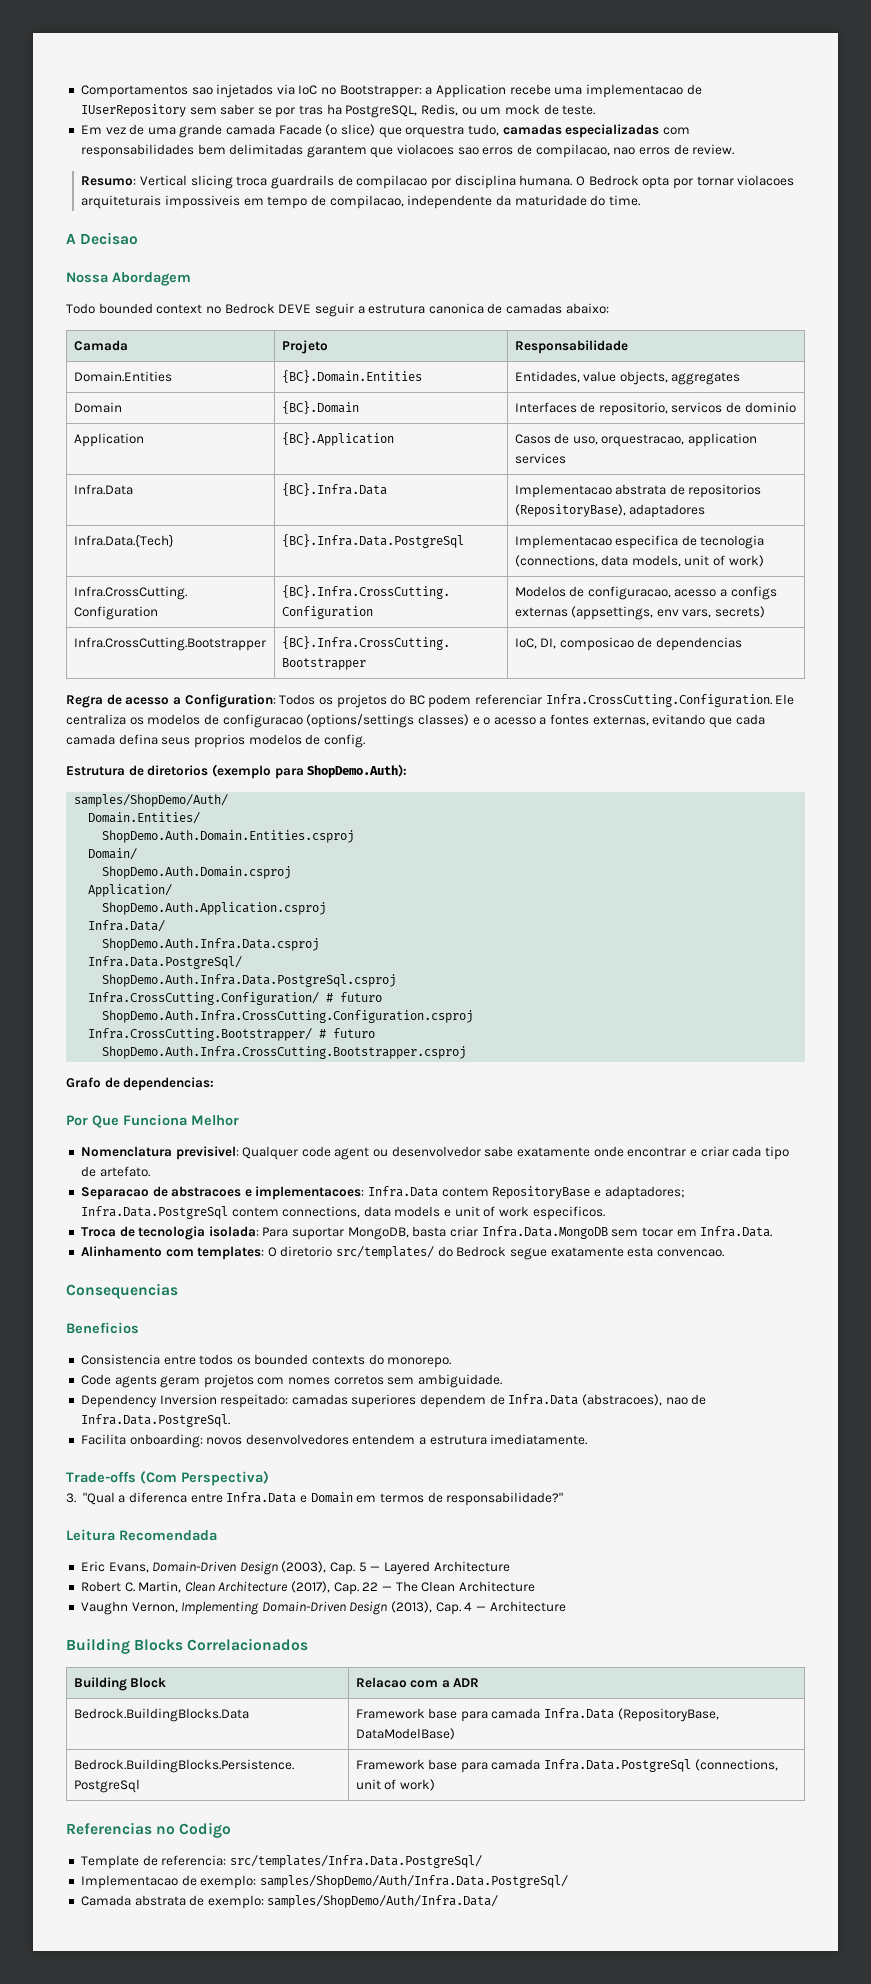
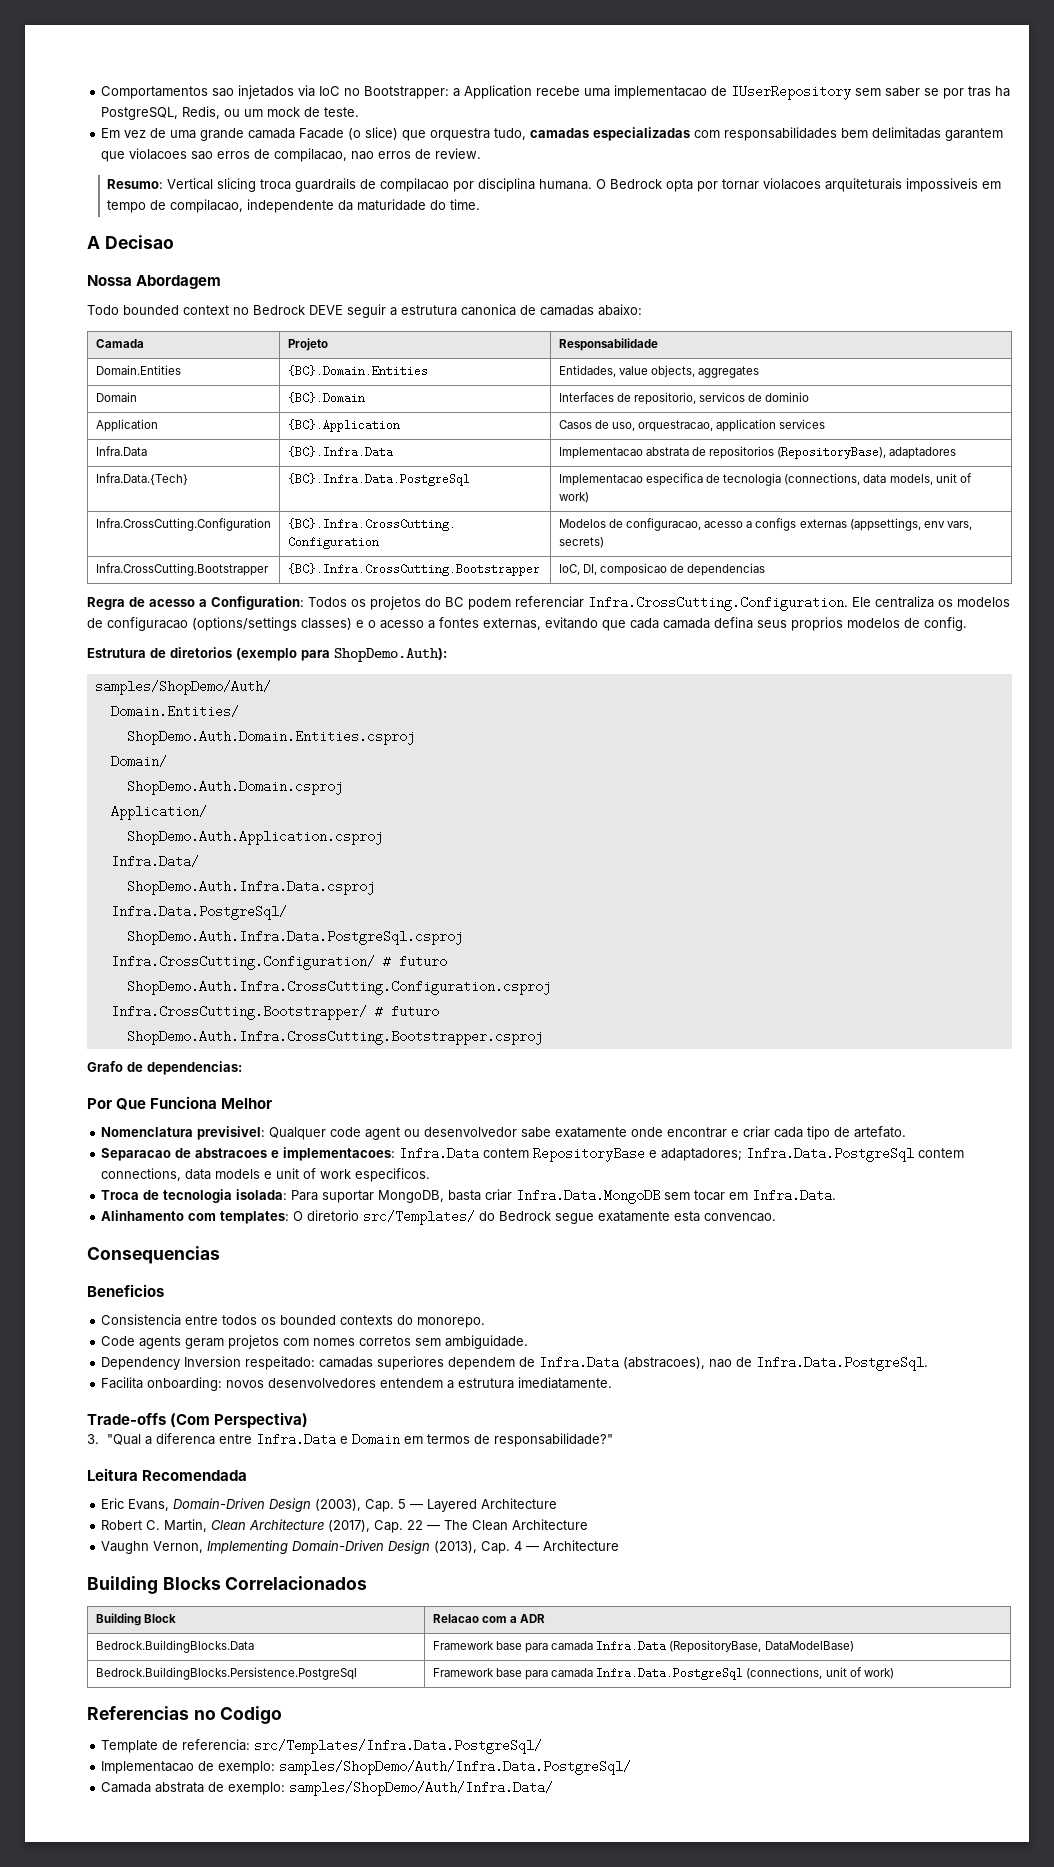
- Alinhamento com templates: O diretorio src/templates/ do Bedrock segue exatamente esta convencao.
+ Alinhamento com templates: O diretorio src/Templates/ do Bedrock segue exatamente esta convencao.
- Template de referencia: src/templates/Infra.Data.PostgreSql/
+ Template de referencia: src/Templates/Infra.Data.PostgreSql/

